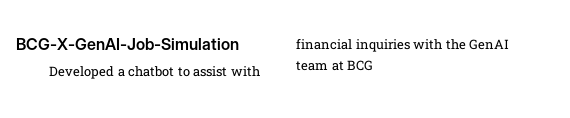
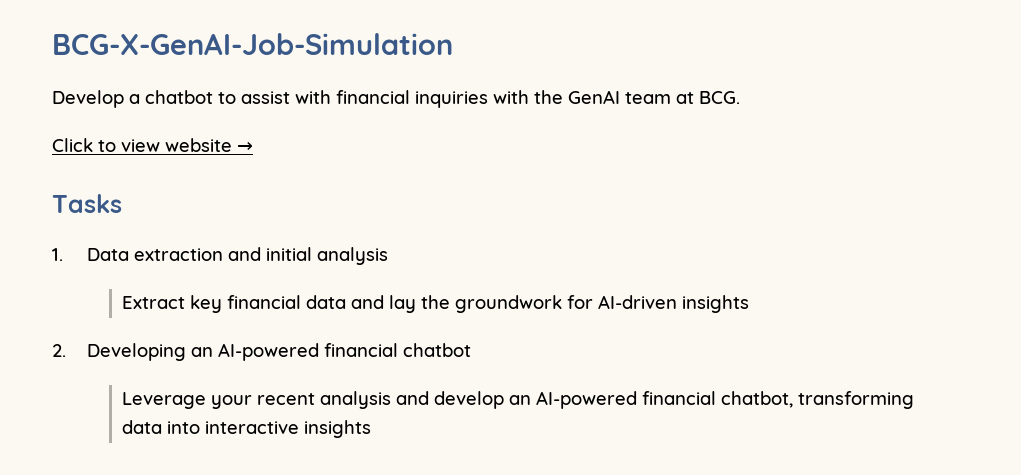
- Developed a chatbot to assist with financial inquiries with the GenAI team at BCG
+ Develop a chatbot to assist with financial inquiries with the GenAI team at BCG.
+ Click to view website →
+ Tasks
+ 1. Data extraction and initial analysis
+ Extract key financial data and lay the groundwork for AI-driven insights
+ 2. Developing an AI-powered financial chatbot
+ Leverage your recent analysis and develop an AI-powered financial chatbot, transforming data into interactive insights

